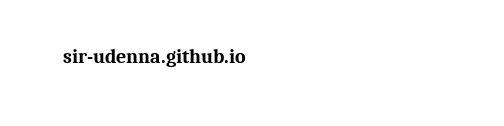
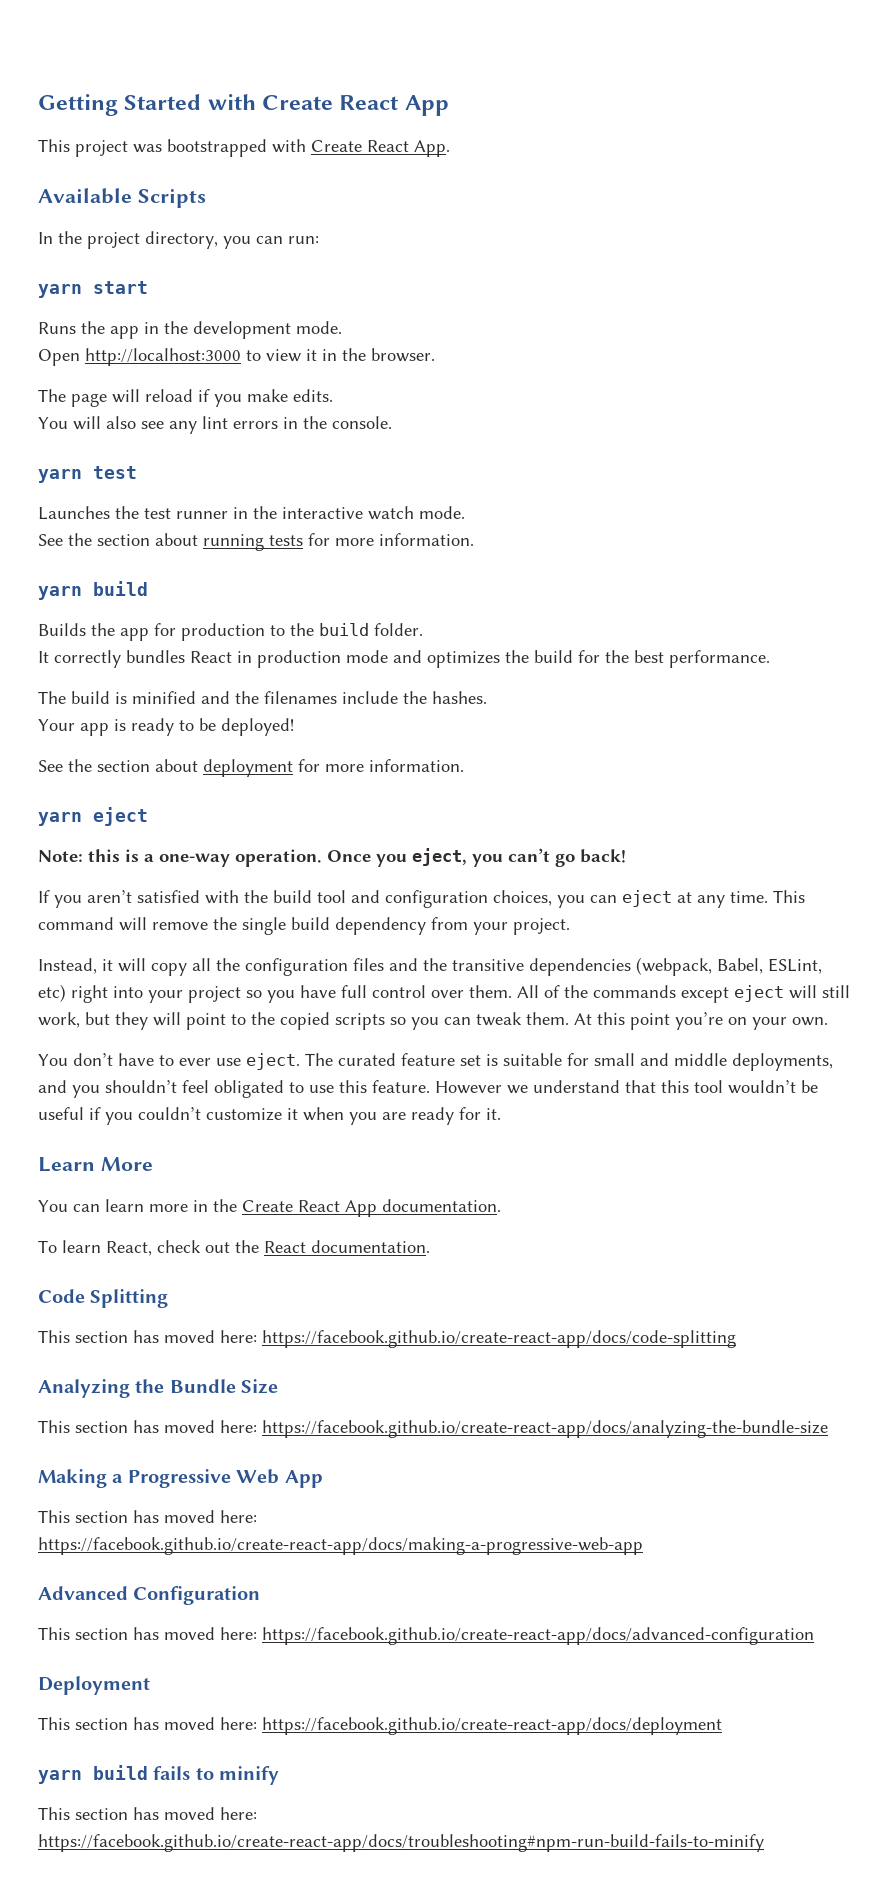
- sir-udenna.github.io
+ Getting Started with Create React App
+ This project was bootstrapped with Create React App.
+ Available Scripts
+ In the project directory, you can run:
+ yarn start
+ Runs the app in the development mode.
+ Open http://localhost:3000 to view it in the browser.
+ The page will reload if you make edits.
+ You will also see any lint errors in the console.
+ yarn test
+ Launches the test runner in the interactive watch mode.
+ See the section about running tests for more information.
+ yarn build
+ Builds the app for production to the build folder.
+ It correctly bundles React in production mode and optimizes the build for the best performance.
+ The build is minified and the filenames include the hashes.
+ Your app is ready to be deployed!
+ See the section about deployment for more information.
+ yarn eject
+ Note: this is a one-way operation. Once you eject, you can’t go back!
+ If you aren’t satisfied with the build tool and configuration choices, you can eject at any time. This command will remove the single build dependency from your project.
+ Instead, it will copy all the configuration files and the transitive dependencies (webpack, Babel, ESLint, etc) right into your project so you have full control over them. All of the commands except eject will still work, but they will point to the copied scripts so you can tweak them. At this point you’re on your own.
+ You don’t have to ever use eject. The curated feature set is suitable for small and middle deployments, and you shouldn’t feel obligated to use this feature. However we understand that this tool wouldn’t be useful if you couldn’t customize it when you are ready for it.
+ Learn More
+ You can learn more in the Create React App documentation.
+ To learn React, check out the React documentation.
+ Code Splitting
+ This section has moved here: https://facebook.github.io/create-react-app/docs/code-splitting
+ Analyzing the Bundle Size
+ This section has moved here: https://facebook.github.io/create-react-app/docs/analyzing-the-bundle-size
+ Making a Progressive Web App
+ This section has moved here: https://facebook.github.io/create-react-app/docs/making-a-progressive-web-app
+ Advanced Configuration
+ This section has moved here: https://facebook.github.io/create-react-app/docs/advanced-configuration
+ Deployment
+ This section has moved here: https://facebook.github.io/create-react-app/docs/deployment
+ yarn build fails to minify
+ This section has moved here: https://facebook.github.io/create-react-app/docs/troubleshooting#npm-run-build-fails-to-minify

